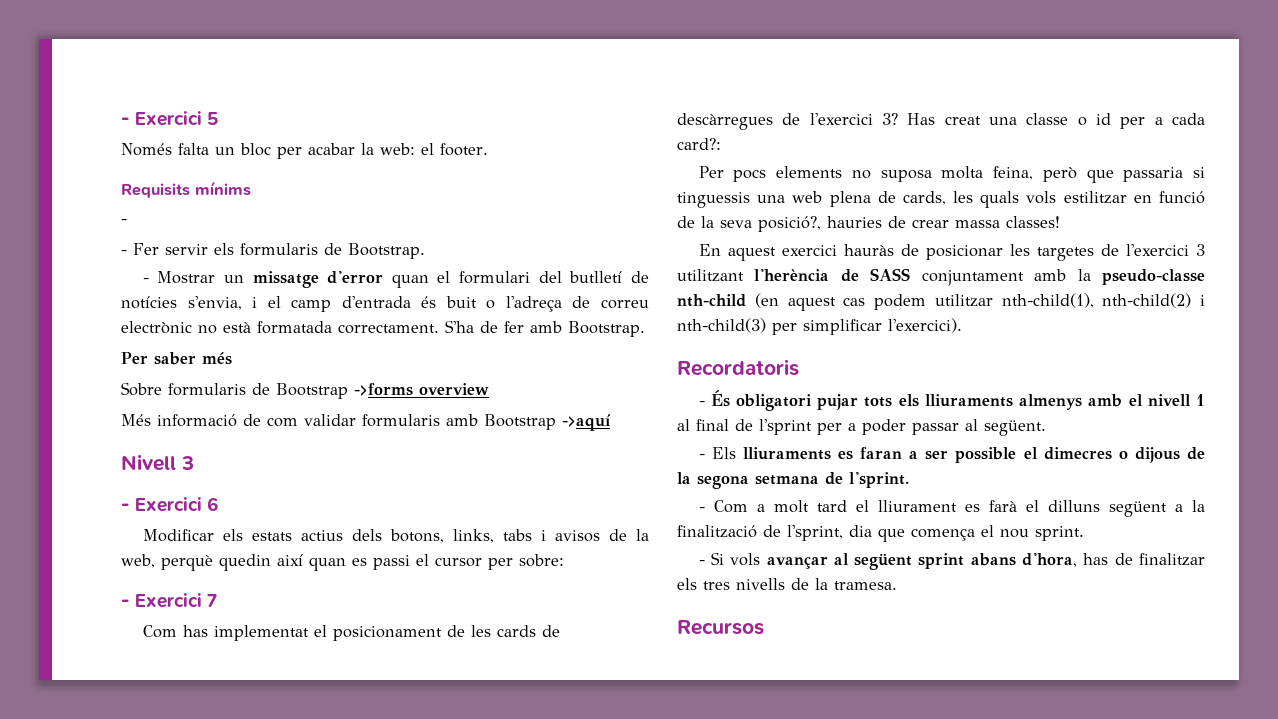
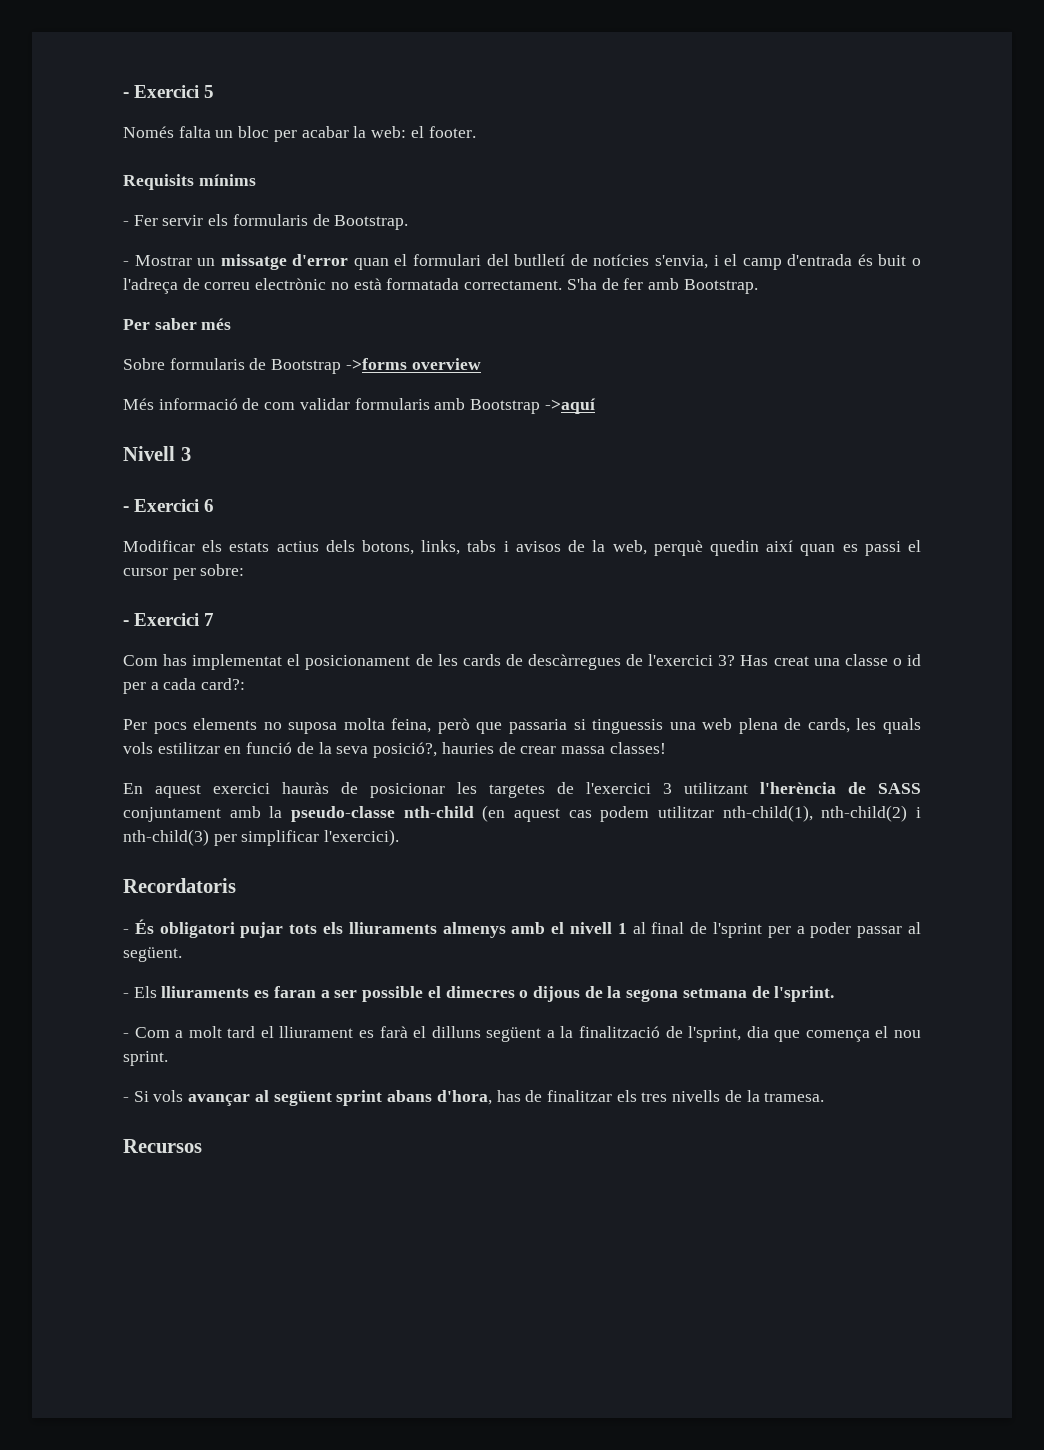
  Requisits mínims
- -

